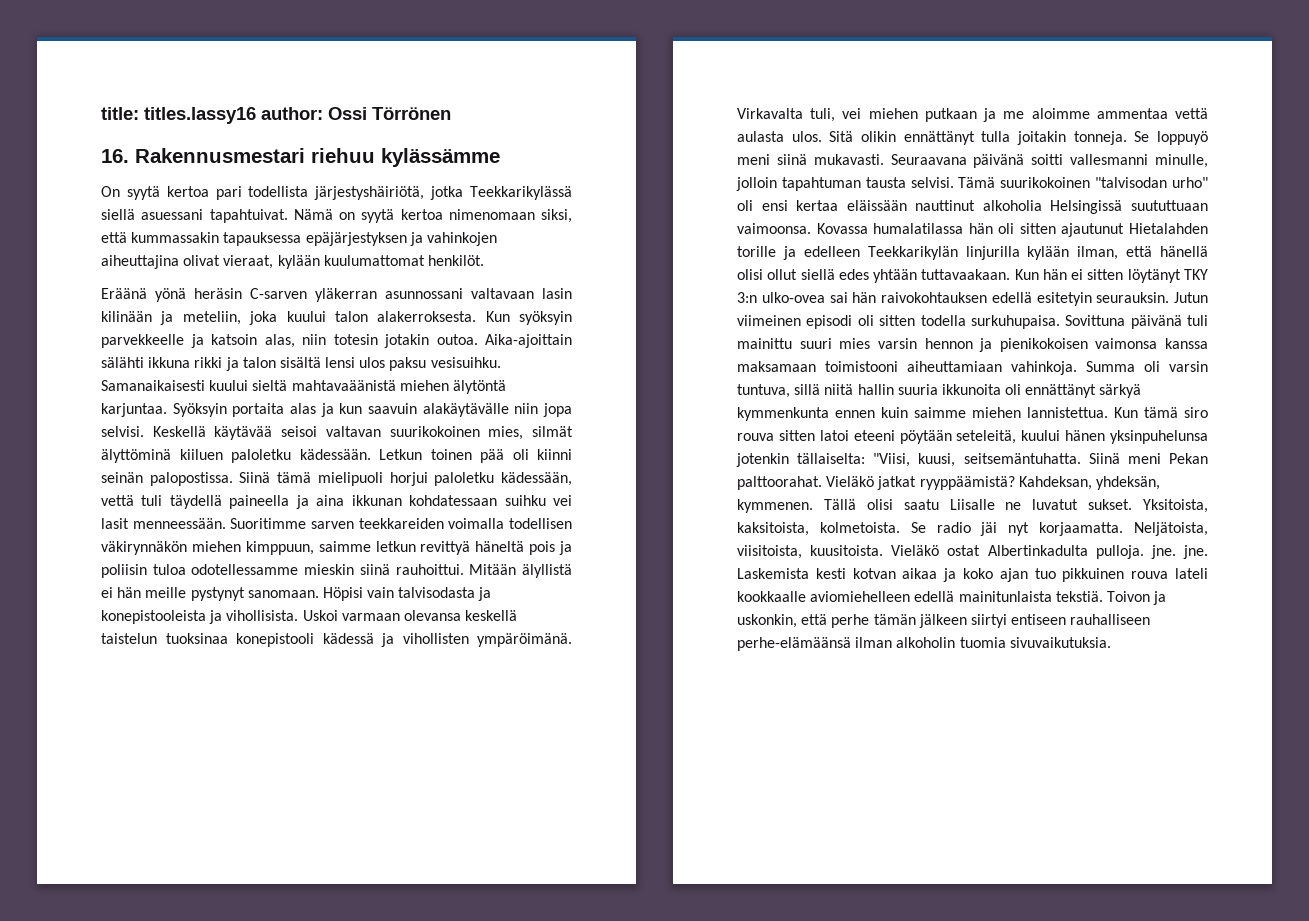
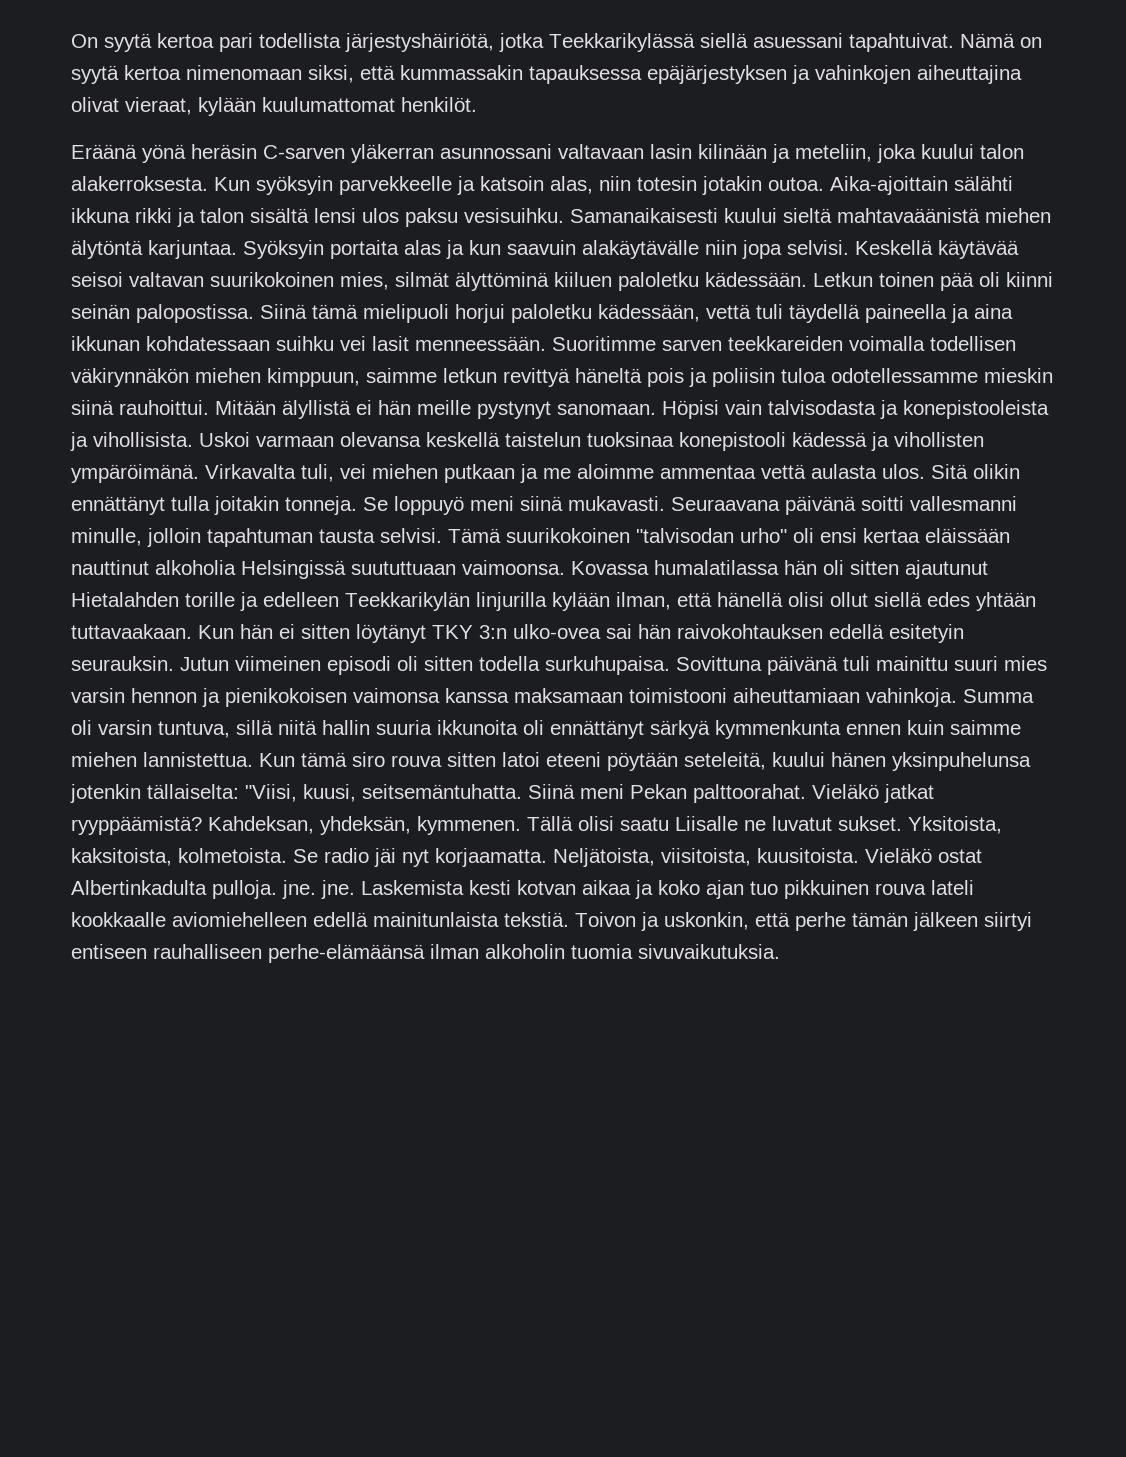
- title: titles.lassy16 author: Ossi Törrönen
- 16. Rakennusmestari riehuu kylässämme

